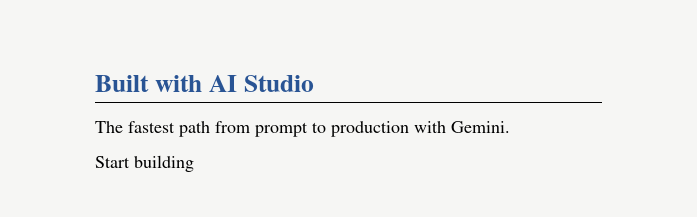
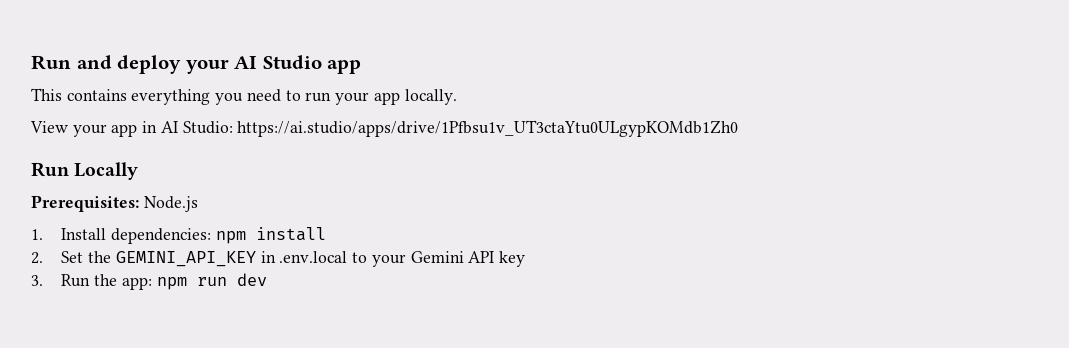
- Built with AI Studio
- The fastest path from prompt to production with Gemini.
- Start building
+ Run and deploy your AI Studio app
+ This contains everything you need to run your app locally.
+ View your app in AI Studio: https://ai.studio/apps/drive/1Pfbsu1v_UT3ctaYtu0ULgypKOMdb1Zh0
+ Run Locally
+ Prerequisites: Node.js
+ 1. Install dependencies: npm install
+ 2. Set the GEMINI_API_KEY in .env.local to your Gemini API key
+ 3. Run the app: npm run dev

